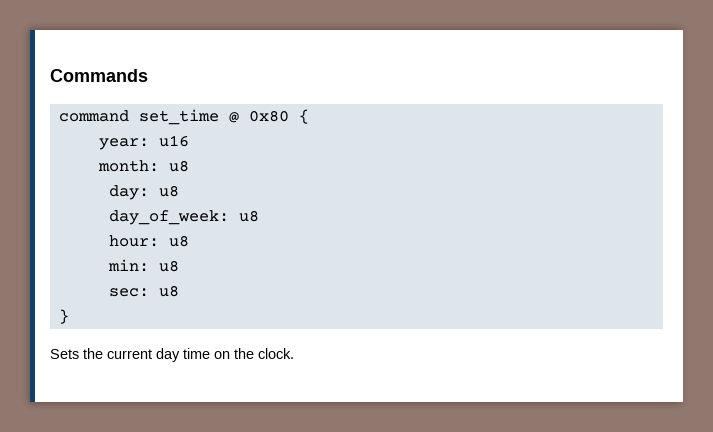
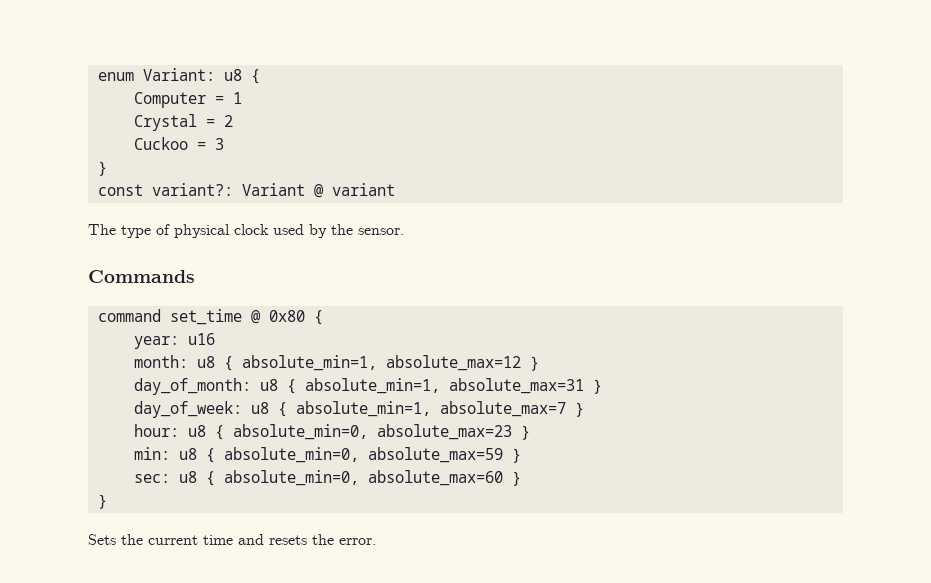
+ enum Variant: u8 {
+ Computer = 1
+ Crystal = 2
+ Cuckoo = 3
+ }
+ const variant?: Variant @ variant
+ The type of physical clock used by the sensor.
- month: u8
- day: u8
- day_of_week: u8
- hour: u8
- min: u8
- sec: u8
+ month: u8 { absolute_min=1, absolute_max=12 }
+ day_of_month: u8 { absolute_min=1, absolute_max=31 }
+ day_of_week: u8 { absolute_min=1, absolute_max=7 }
+ hour: u8 { absolute_min=0, absolute_max=23 }
+ min: u8 { absolute_min=0, absolute_max=59 }
+ sec: u8 { absolute_min=0, absolute_max=60 }
- Sets the current day time on the clock.
+ Sets the current time and resets the error.

